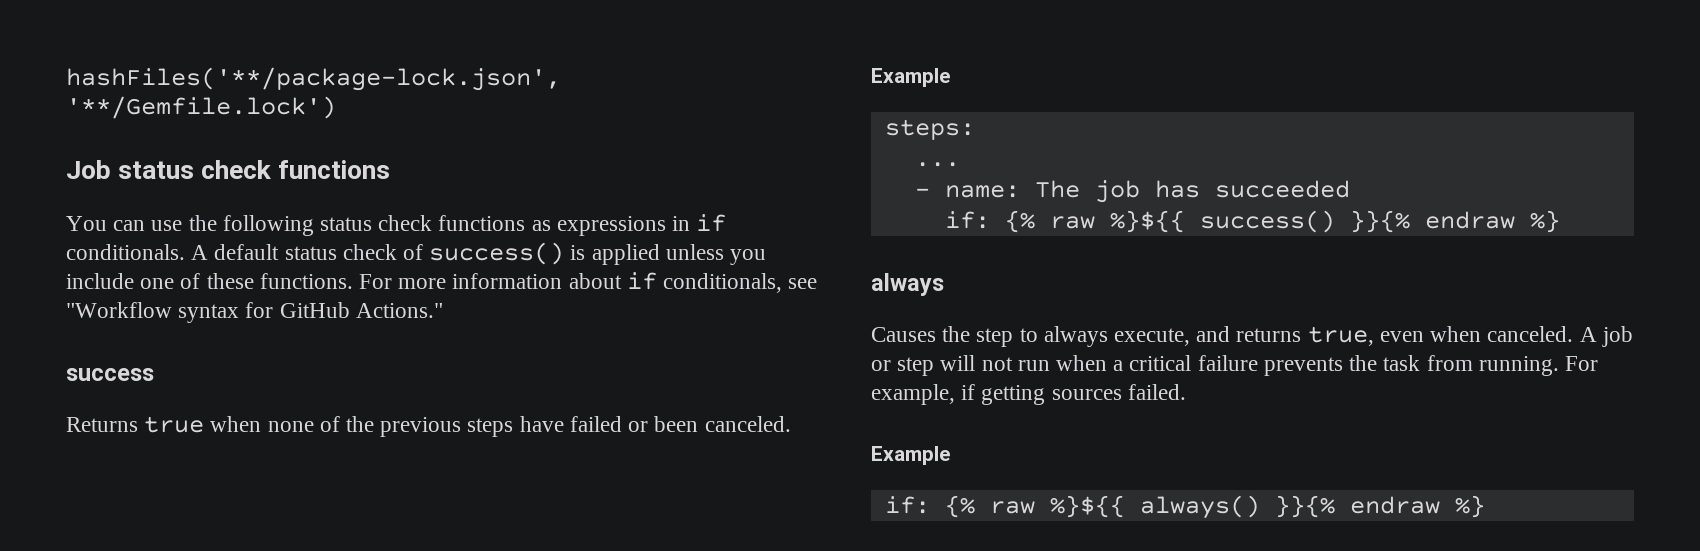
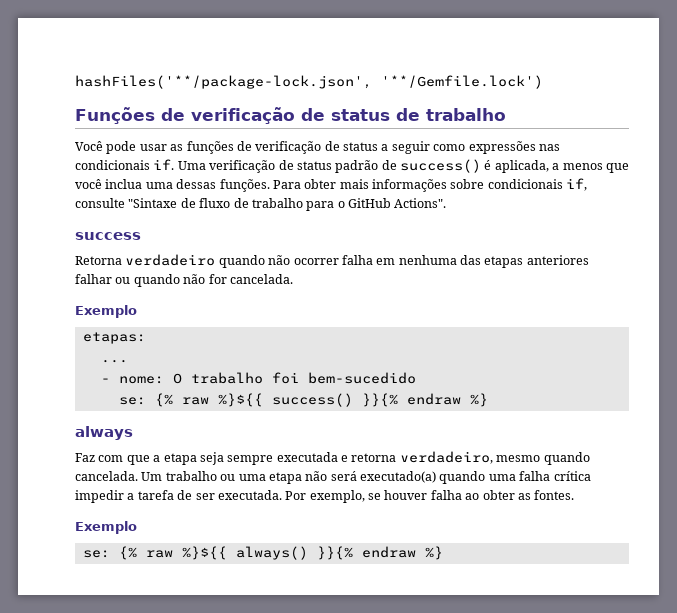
- Job status check functions
- You can use the following status check functions as expressions in if conditionals. A default status check of success() is applied unless you include one of these functions. For more information about if conditionals, see "Workflow syntax for GitHub Actions."
+ Funções de verificação de status de trabalho
+ Você pode usar as funções de verificação de status a seguir como expressões nas condicionais if. Uma verificação de status padrão de success() é aplicada, a menos que você inclua uma dessas funções. Para obter mais informações sobre condicionais if, consulte "Sintaxe de fluxo de trabalho para o GitHub Actions".
  success
- Returns true when none of the previous steps have failed or been canceled.
- Example
- steps:
+ Retorna verdadeiro quando não ocorrer falha em nenhuma das etapas anteriores falhar ou quando não for cancelada.
+ Exemplo
+ etapas:
  ...
- - name: The job has succeeded
- if: {% raw %}${{ success() }}{% endraw %}
+ - nome: O trabalho foi bem-sucedido
+ se: {% raw %}${{ success() }}{% endraw %}
- Causes the step to always execute, and returns true, even when canceled. A job or step will not run when a critical failure prevents the task from running. For example, if getting sources failed.
- Example
- if: {% raw %}${{ always() }}{% endraw %}
+ Faz com que a etapa seja sempre executada e retorna verdadeiro, mesmo quando cancelada. Um trabalho ou uma etapa não será executado(a) quando uma falha crítica impedir a tarefa de ser executada. Por exemplo, se houver falha ao obter as fontes.
+ Exemplo
+ se: {% raw %}${{ always() }}{% endraw %}

